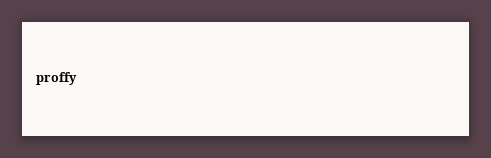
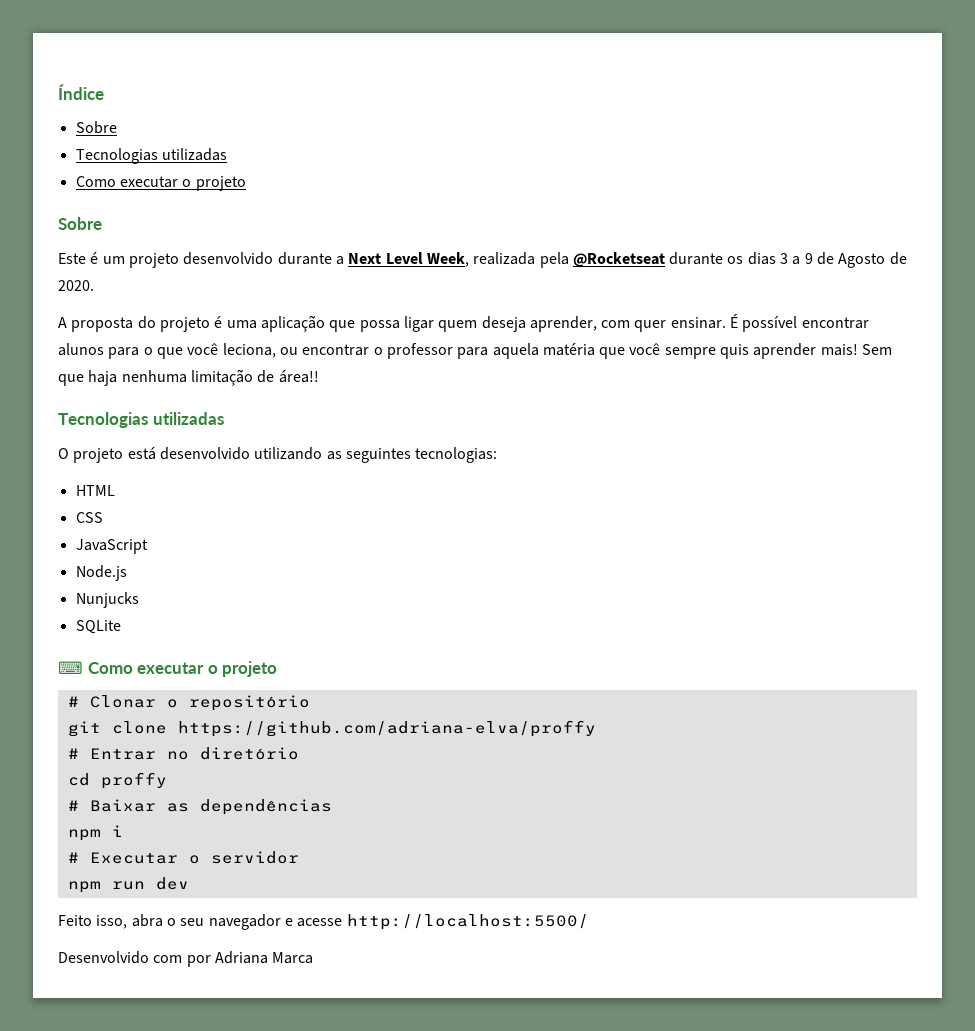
- proffy
+ Índice
+ Sobre
+ Tecnologias utilizadas
+ Como executar o projeto
+ Sobre
+ Este é um projeto desenvolvido durante a Next Level Week, realizada pela @Rocketseat durante os dias 3 a 9 de Agosto de 2020.
+ A proposta do projeto é uma aplicação que possa ligar quem deseja aprender, com quer ensinar. É possível encontrar alunos para o que você leciona, ou encontrar o professor para aquela matéria que você sempre quis aprender mais! Sem que haja nenhuma limitação de área!!
+ Tecnologias utilizadas
+ O projeto está desenvolvido utilizando as seguintes tecnologias:
+ HTML
+ CSS
+ JavaScript
+ Node.js
+ Nunjucks
+ SQLite
+ ⌨ Como executar o projeto
+ # Clonar o repositório
+ git clone https://github.com/adriana-elva/proffy
+ # Entrar no diretório
+ cd proffy
+ # Baixar as dependências
+ npm i
+ # Executar o servidor
+ npm run dev
+ Feito isso, abra o seu navegador e acesse http://localhost:5500/
+ Desenvolvido com por Adriana Marca

